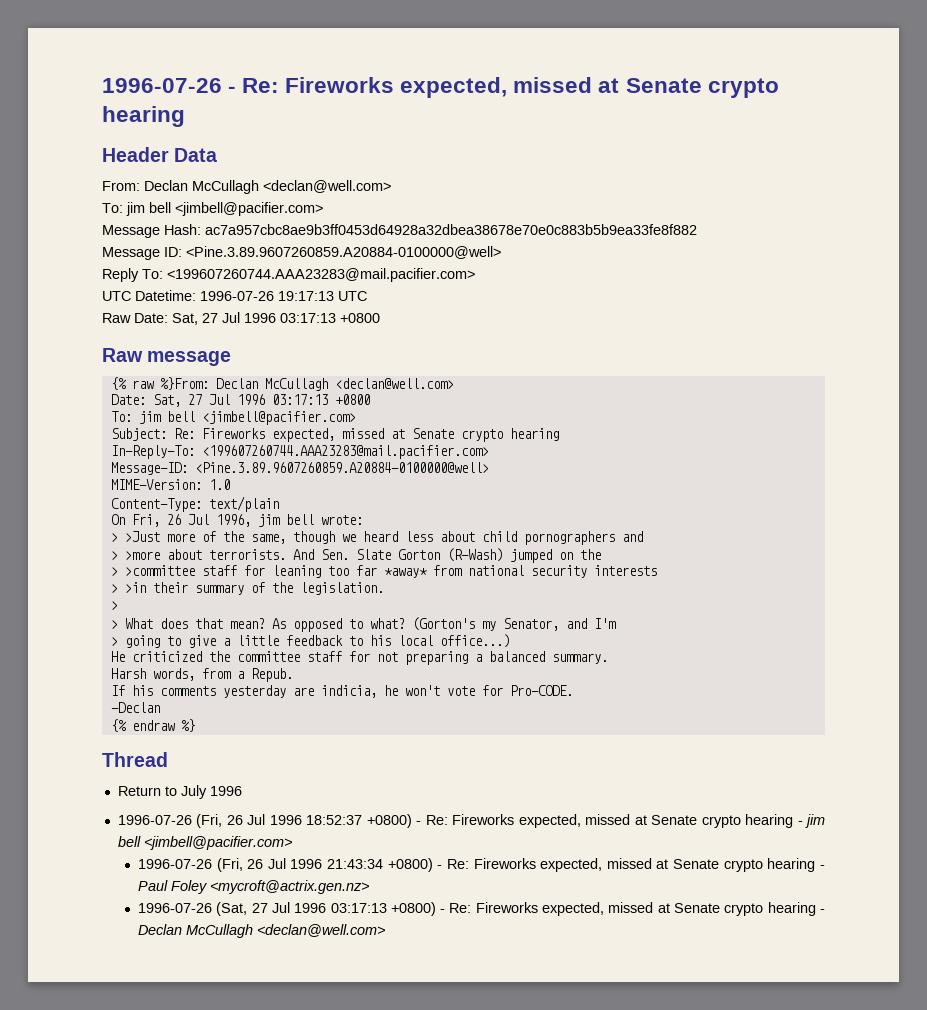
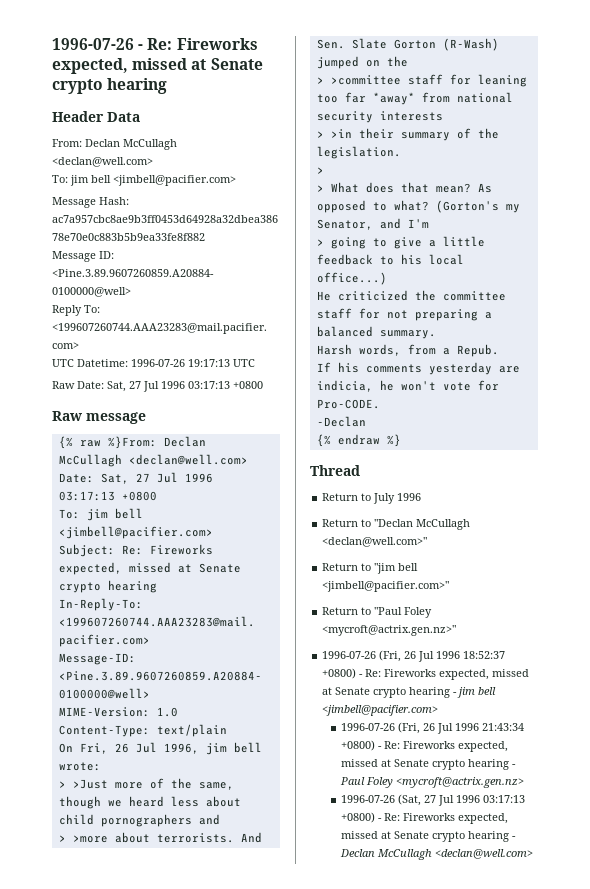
+ Return to "Declan McCullagh <declan@well.com>"
+ Return to "jim bell <jimbell@pacifier.com>"
+ Return to "Paul Foley <mycroft@actrix.gen.nz>"

